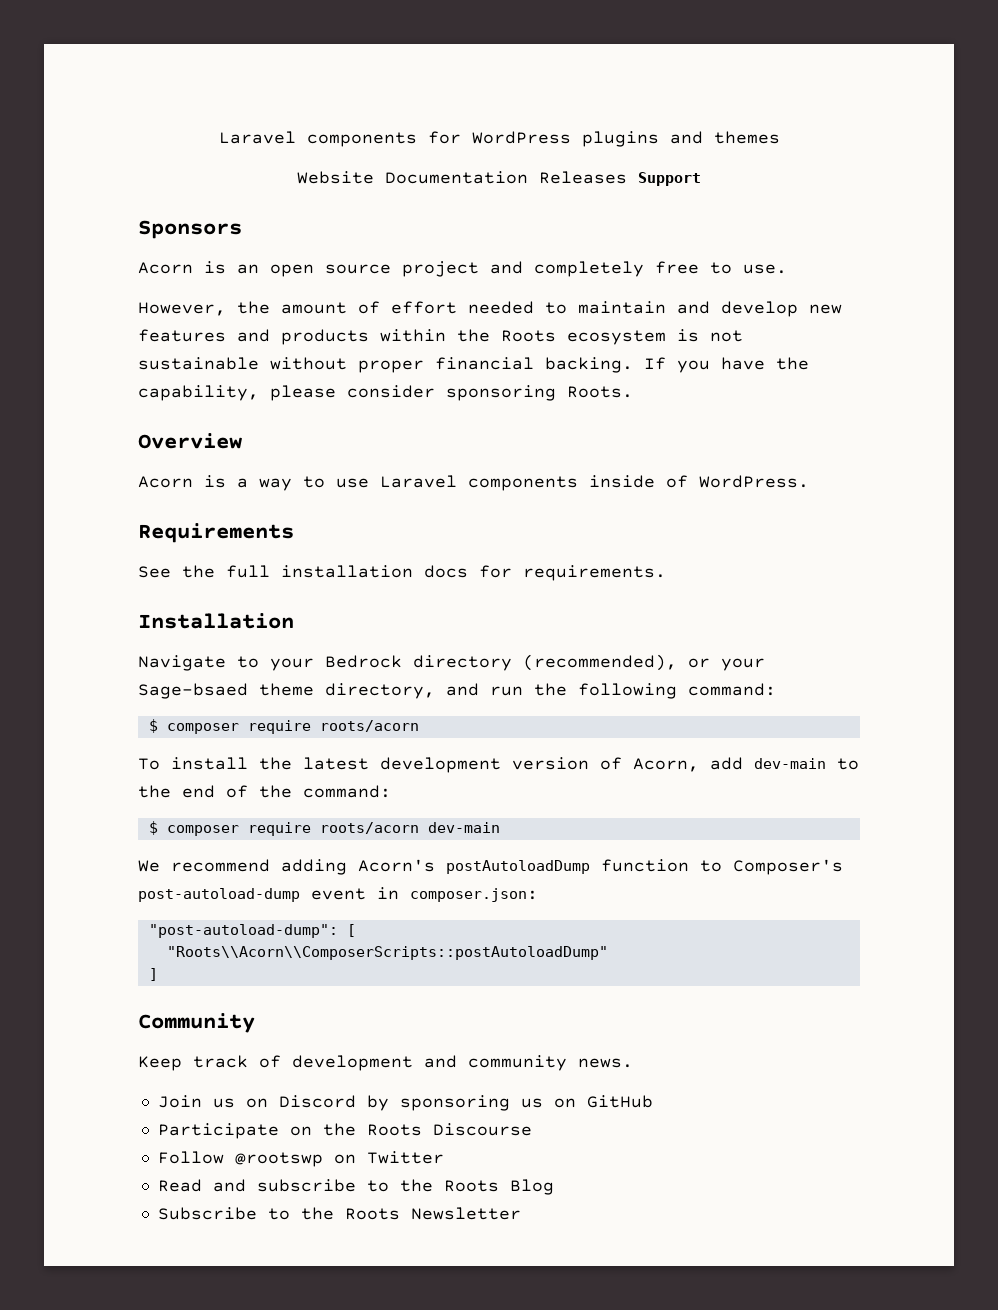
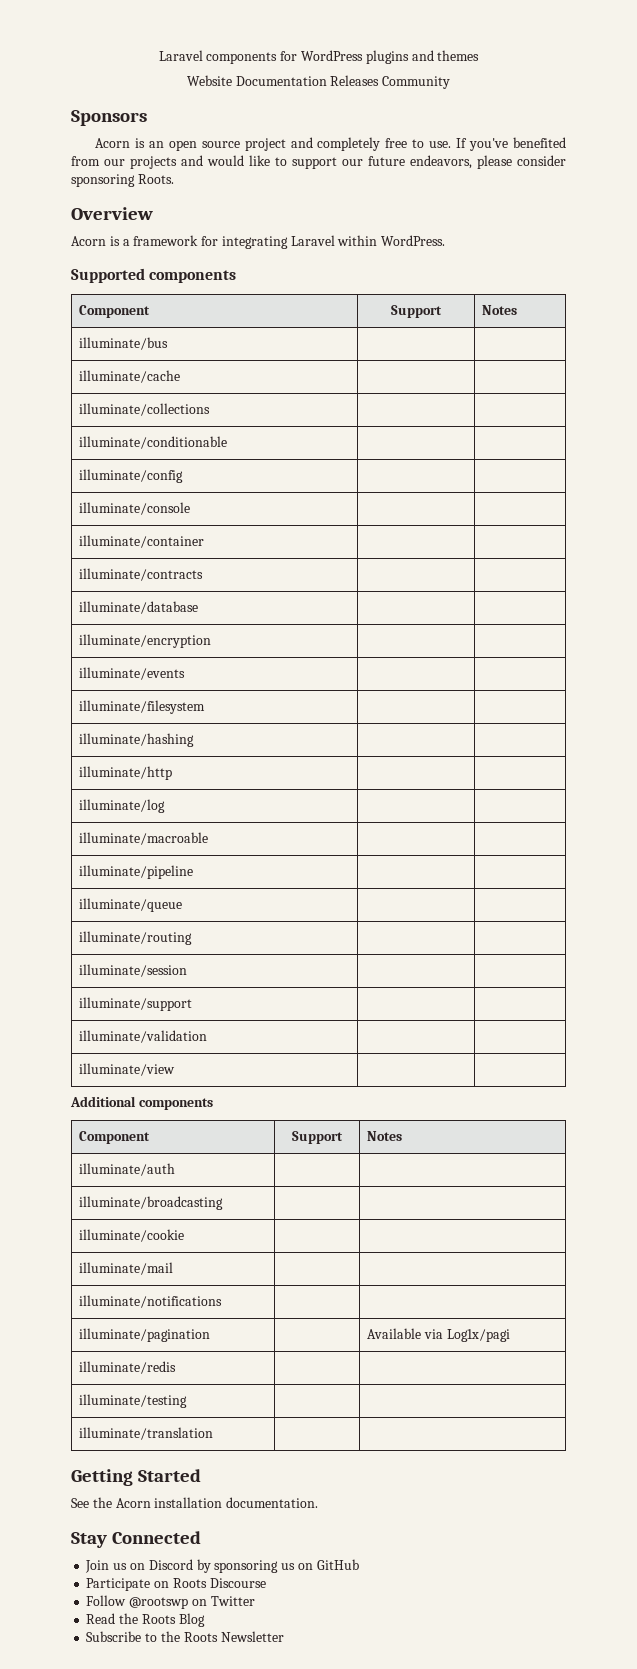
- Website Documentation Releases Support
+ Website Documentation Releases Community
- Acorn is an open source project and completely free to use.
- However, the amount of effort needed to maintain and develop new features and products within the Roots ecosystem is not sustainable without proper financial backing. If you have the capability, please consider sponsoring Roots.
+ Acorn is an open source project and completely free to use. If you've benefited from our projects and would like to support our future endeavors, please consider sponsoring Roots.
- Acorn is a way to use Laravel components inside of WordPress.
- Requirements
- See the full installation docs for requirements.
- Installation
- Navigate to your Bedrock directory (recommended), or your Sage-bsaed theme directory, and run the following command:
- $ composer require roots/acorn
- To install the latest development version of Acorn, add dev-main to the end of the command:
- $ composer require roots/acorn dev-main
- We recommend adding Acorn's postAutoloadDump function to Composer's post-autoload-dump event in composer.json:
- "post-autoload-dump": [
- "Roots\\Acorn\\ComposerScripts::postAutoloadDump"
- ]
- Community
- Keep track of development and community news.
+ Acorn is a framework for integrating Laravel within WordPress.
+ Supported components
+ Component | Support | Notes
+ illuminate/bus | |
+ illuminate/cache | |
+ illuminate/collections | |
+ illuminate/conditionable | |
+ illuminate/config | |
+ illuminate/console | |
+ illuminate/container | |
+ illuminate/contracts | |
+ illuminate/database | |
+ illuminate/encryption | |
+ illuminate/events | |
+ illuminate/filesystem | |
+ illuminate/hashing | |
+ illuminate/http | |
+ illuminate/log | |
+ illuminate/macroable | |
+ illuminate/pipeline | |
+ illuminate/queue | |
+ illuminate/routing | |
+ illuminate/session | |
+ illuminate/support | |
+ illuminate/validation | |
+ illuminate/view | |
+ Additional components
+ Component | Support | Notes
+ illuminate/auth | |
+ illuminate/broadcasting | |
+ illuminate/cookie | |
+ illuminate/mail | |
+ illuminate/notifications | |
+ illuminate/pagination | | Available via Log1x/pagi
+ illuminate/redis | |
+ illuminate/testing | |
+ illuminate/translation | |
+ Getting Started
+ See the Acorn installation documentation.
+ Stay Connected
- Participate on the Roots Discourse
+ Participate on Roots Discourse
- Read and subscribe to the Roots Blog
+ Read the Roots Blog

